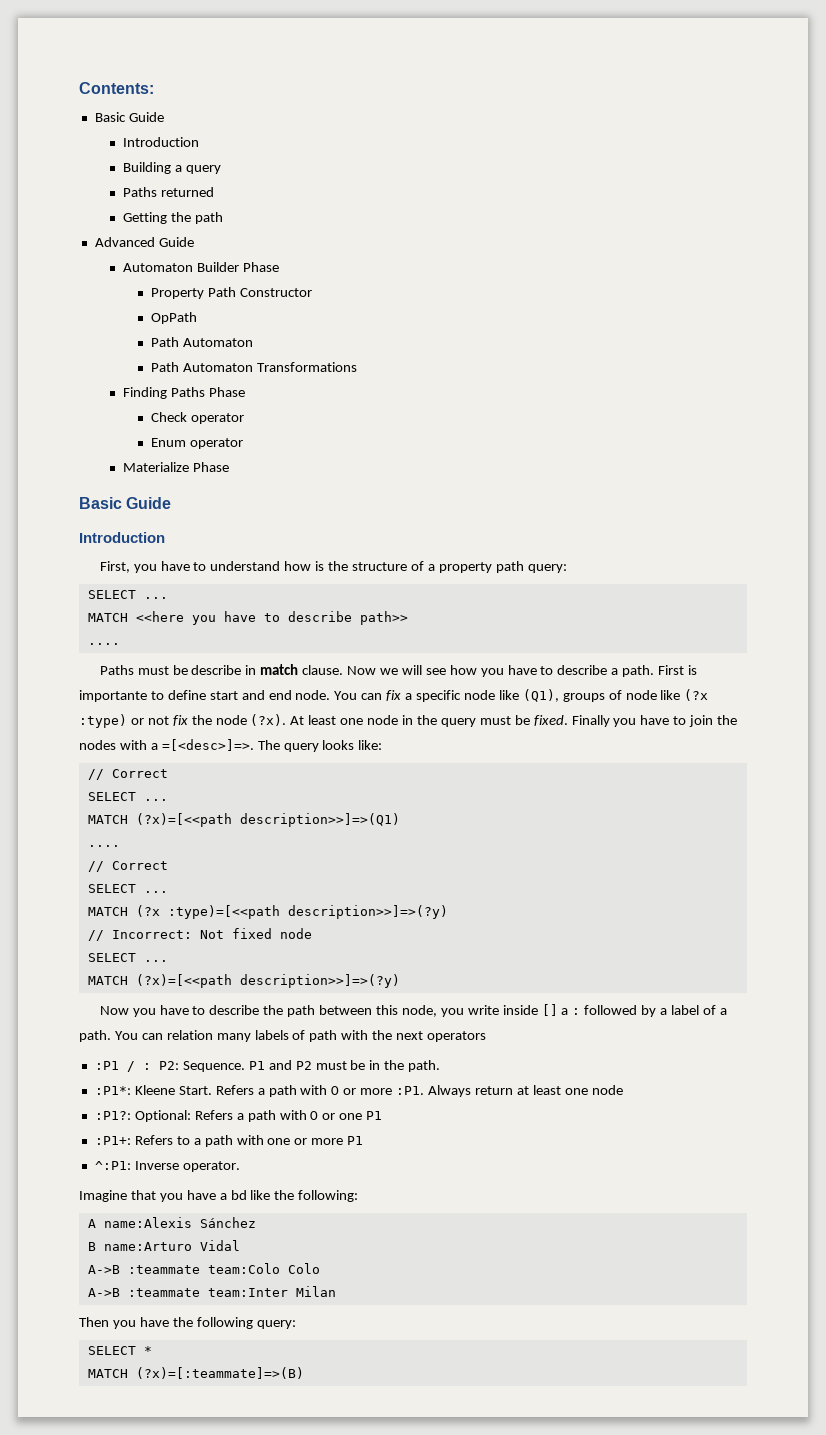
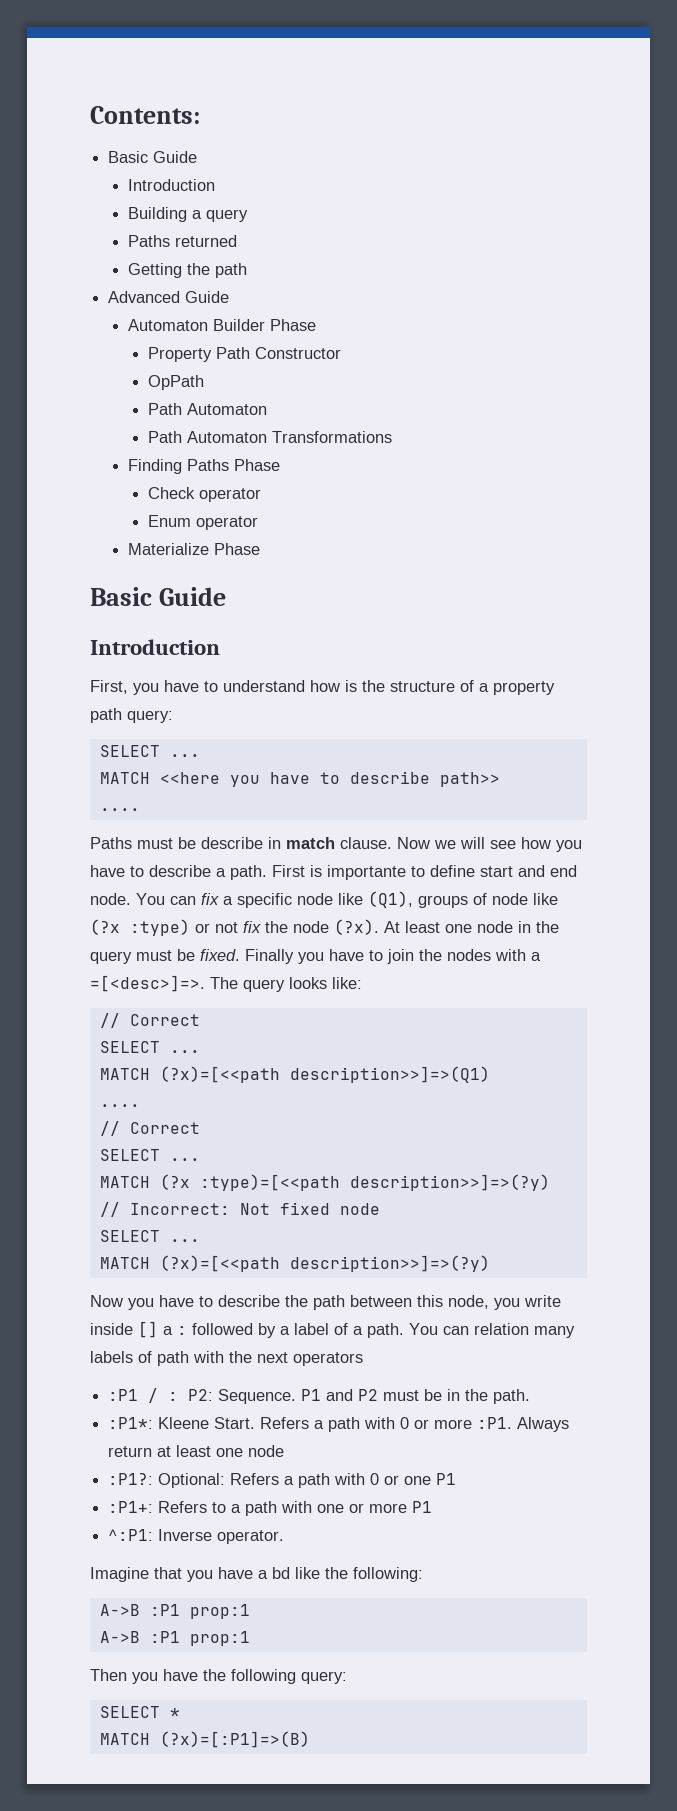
  Imagine that you have a bd like the following:
- A name:Alexis Sánchez
- B name:Arturo Vidal
- A->B :teammate team:Colo Colo
- A->B :teammate team:Inter Milan
+ A->B :P1 prop:1
+ A->B :P1 prop:1
- MATCH (?x)=[:teammate]=>(B)
+ MATCH (?x)=[:P1]=>(B)

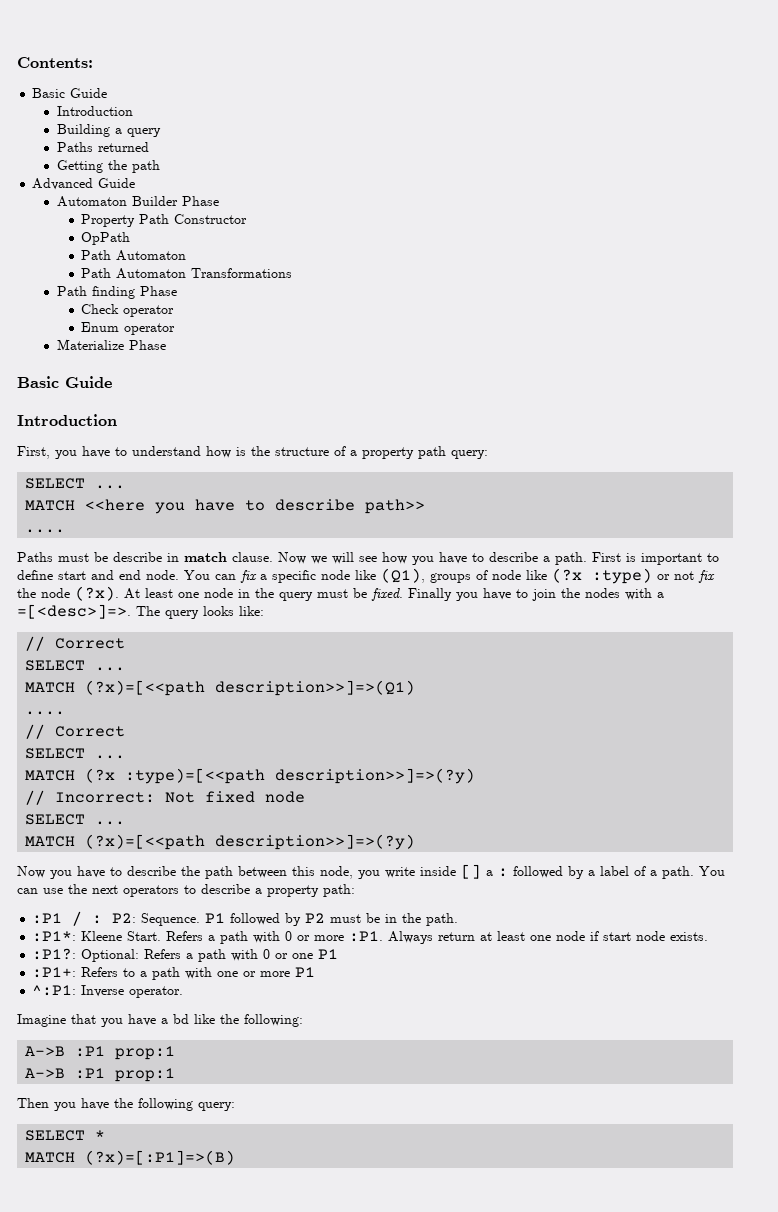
- Finding Paths Phase
+ Path finding Phase
- First is importante to define start and end node.
+ First is important to define start and end node.
- You can relation many labels of path with the next operators
+ You can use the next operators to describe a property path:
- P1 and P2 must be in the path.
+ P1 followed by P2 must be in the path.
- Always return at least one node
+ Always return at least one node if start node exists.

